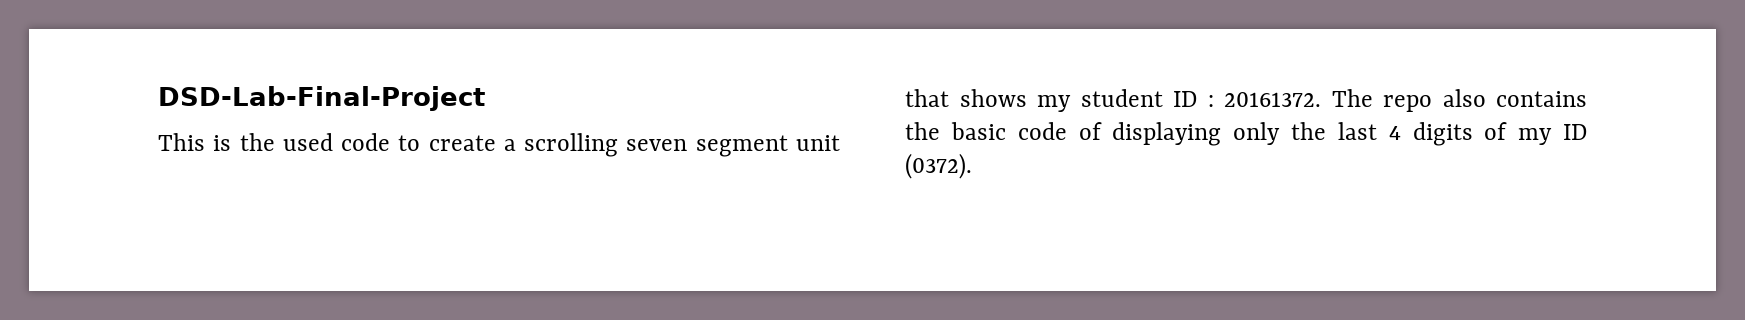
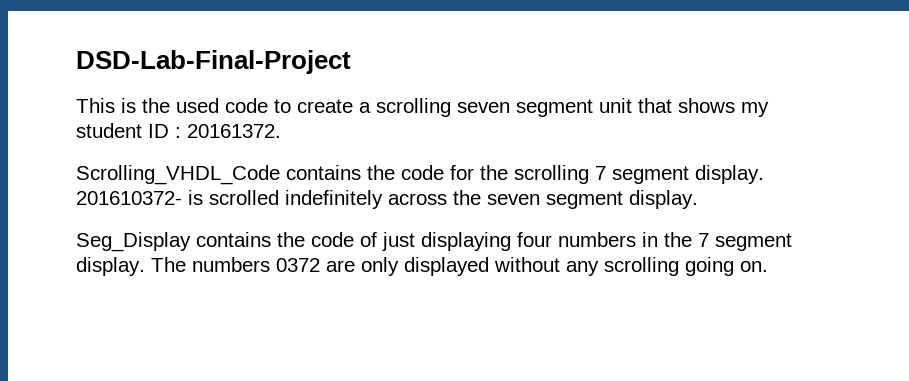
- This is the used code to create a scrolling seven segment unit that shows my student ID : 20161372. The repo also contains the basic code of displaying only the last 4 digits of my ID (0372).
+ This is the used code to create a scrolling seven segment unit that shows my student ID : 20161372.
+ Scrolling_VHDL_Code contains the code for the scrolling 7 segment display. 201610372- is scrolled indefinitely across the seven segment display.
+ Seg_Display contains the code of just displaying four numbers in the 7 segment display. The numbers 0372 are only displayed without any scrolling going on.

